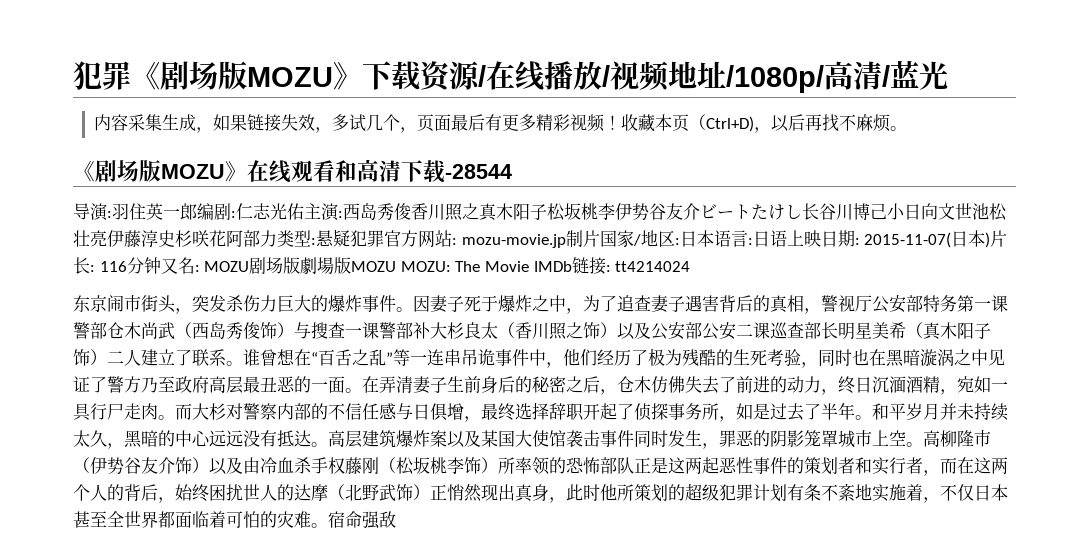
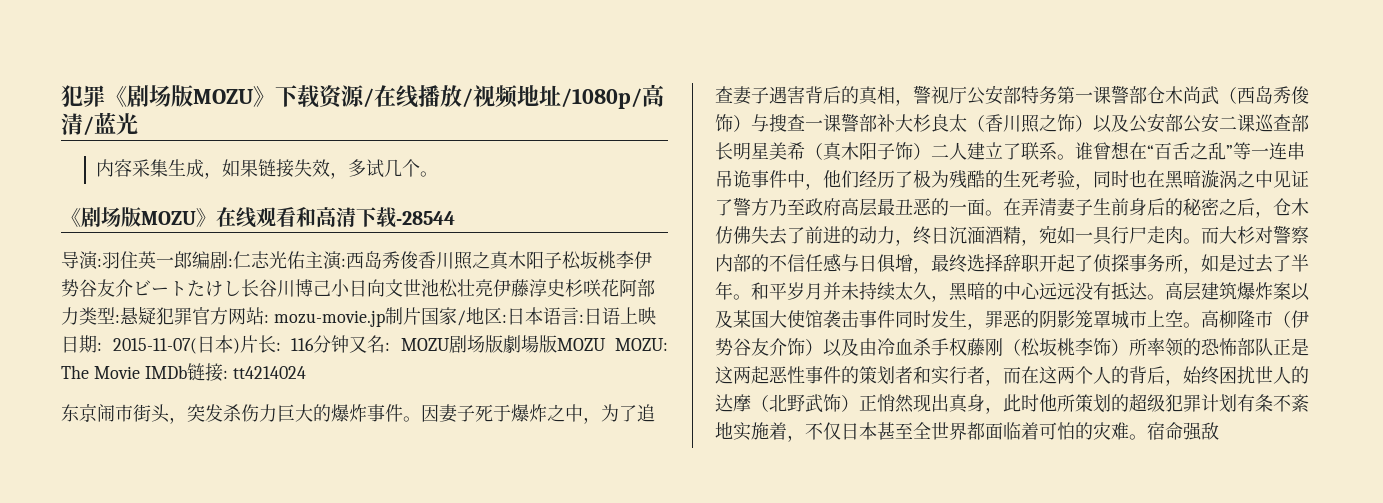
- 内容采集生成，如果链接失效，多试几个，页面最后有更多精彩视频！收藏本页（Ctrl+D)，以后再找不麻烦。
+ 内容采集生成，如果链接失效，多试几个。

